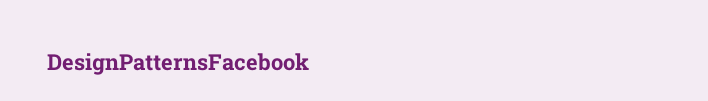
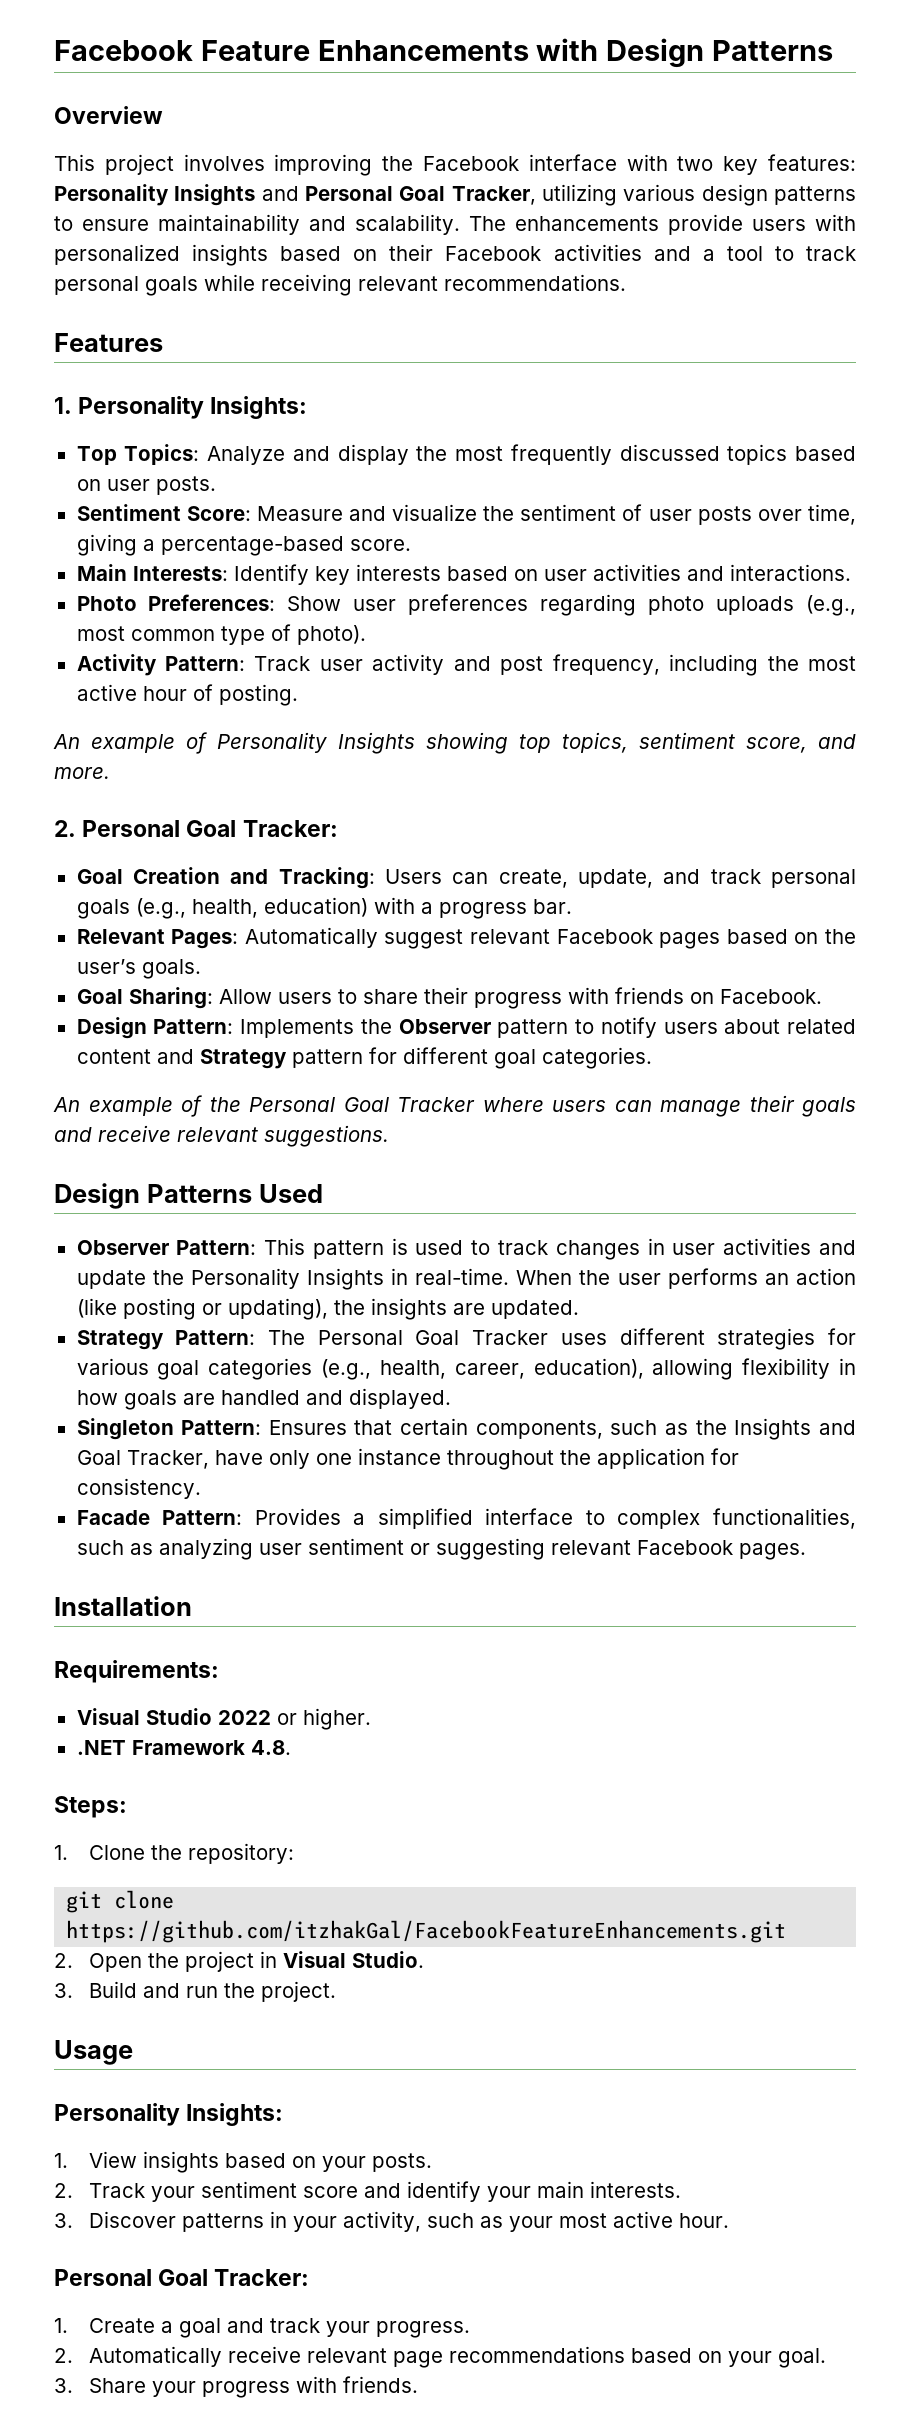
- DesignPatternsFacebook
+ Facebook Feature Enhancements with Design Patterns
+ Overview
+ This project involves improving the Facebook interface with two key features: Personality Insights and Personal Goal Tracker, utilizing various design patterns to ensure maintainability and scalability. The enhancements provide users with personalized insights based on their Facebook activities and a tool to track personal goals while receiving relevant recommendations.
+ Features
+ 1. Personality Insights:
+ Top Topics: Analyze and display the most frequently discussed topics based on user posts.
+ Sentiment Score: Measure and visualize the sentiment of user posts over time, giving a percentage-based score.
+ Main Interests: Identify key interests based on user activities and interactions.
+ Photo Preferences: Show user preferences regarding photo uploads (e.g., most common type of photo).
+ Activity Pattern: Track user activity and post frequency, including the most active hour of posting.
+ An example of Personality Insights showing top topics, sentiment score, and more.
+ 2. Personal Goal Tracker:
+ Goal Creation and Tracking: Users can create, update, and track personal goals (e.g., health, education) with a progress bar.
+ Relevant Pages: Automatically suggest relevant Facebook pages based on the user’s goals.
+ Goal Sharing: Allow users to share their progress with friends on Facebook.
+ Design Pattern: Implements the Observer pattern to notify users about related content and Strategy pattern for different goal categories.
+ An example of the Personal Goal Tracker where users can manage their goals and receive relevant suggestions.
+ Design Patterns Used
+ Observer Pattern: This pattern is used to track changes in user activities and update the Personality Insights in real-time. When the user performs an action (like posting or updating), the insights are updated.
+ Strategy Pattern: The Personal Goal Tracker uses different strategies for various goal categories (e.g., health, career, education), allowing flexibility in how goals are handled and displayed.
+ Singleton Pattern: Ensures that certain components, such as the Insights and Goal Tracker, have only one instance throughout the application for consistency.
+ Facade Pattern: Provides a simplified interface to complex functionalities, such as analyzing user sentiment or suggesting relevant Facebook pages.
+ Installation
+ Requirements:
+ Visual Studio 2022 or higher.
+ .NET Framework 4.8.
+ Steps:
+ 1. Clone the repository:
+ git clone https://github.com/itzhakGal/FacebookFeatureEnhancements.git
+ 2. Open the project in Visual Studio.
+ 3. Build and run the project.
+ Usage
+ Personality Insights:
+ 1. View insights based on your posts.
+ 2. Track your sentiment score and identify your main interests.
+ 3. Discover patterns in your activity, such as your most active hour.
+ Personal Goal Tracker:
+ 1. Create a goal and track your progress.
+ 2. Automatically receive relevant page recommendations based on your goal.
+ 3. Share your progress with friends.

